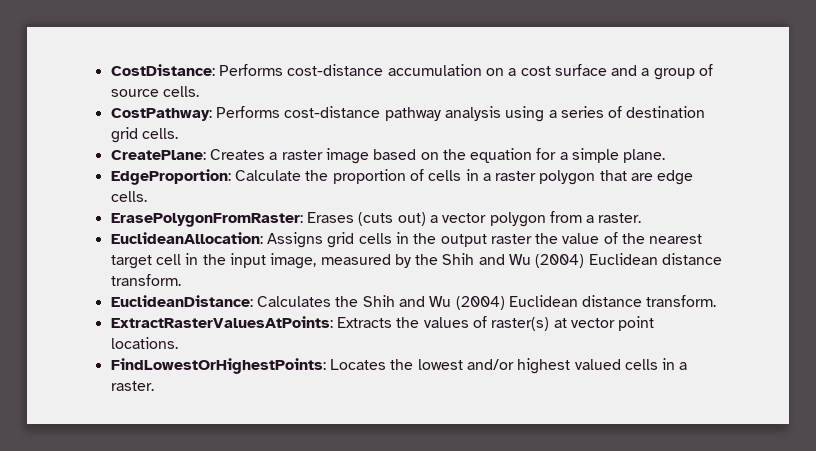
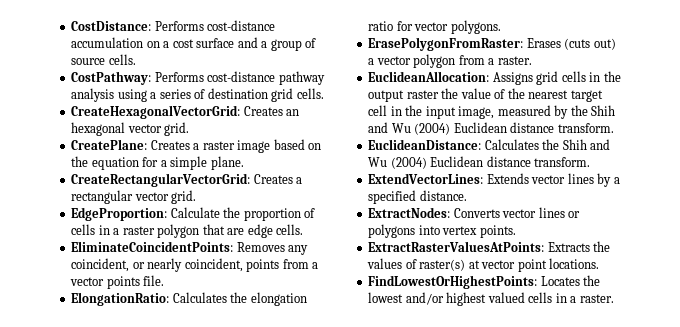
+ CreateHexagonalVectorGrid: Creates an hexagonal vector grid.
+ CreateRectangularVectorGrid: Creates a rectangular vector grid.
+ EliminateCoincidentPoints: Removes any coincident, or nearly coincident, points from a vector points file.
+ ElongationRatio: Calculates the elongation ratio for vector polygons.
+ ExtendVectorLines: Extends vector lines by a specified distance.
+ ExtractNodes: Converts vector lines or polygons into vertex points.

